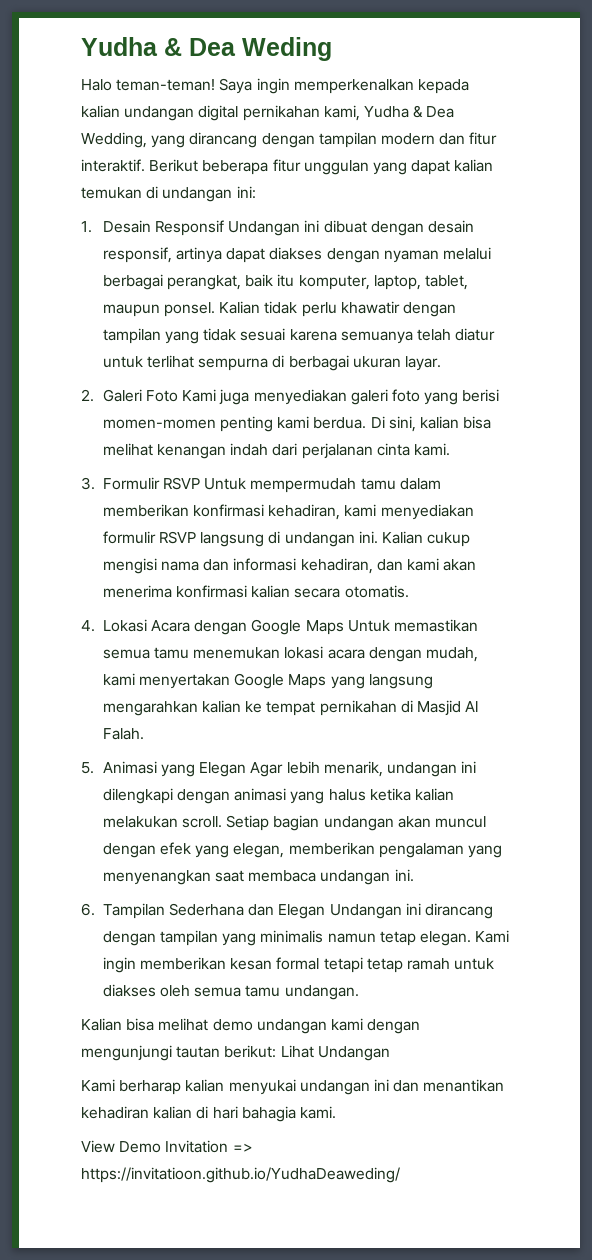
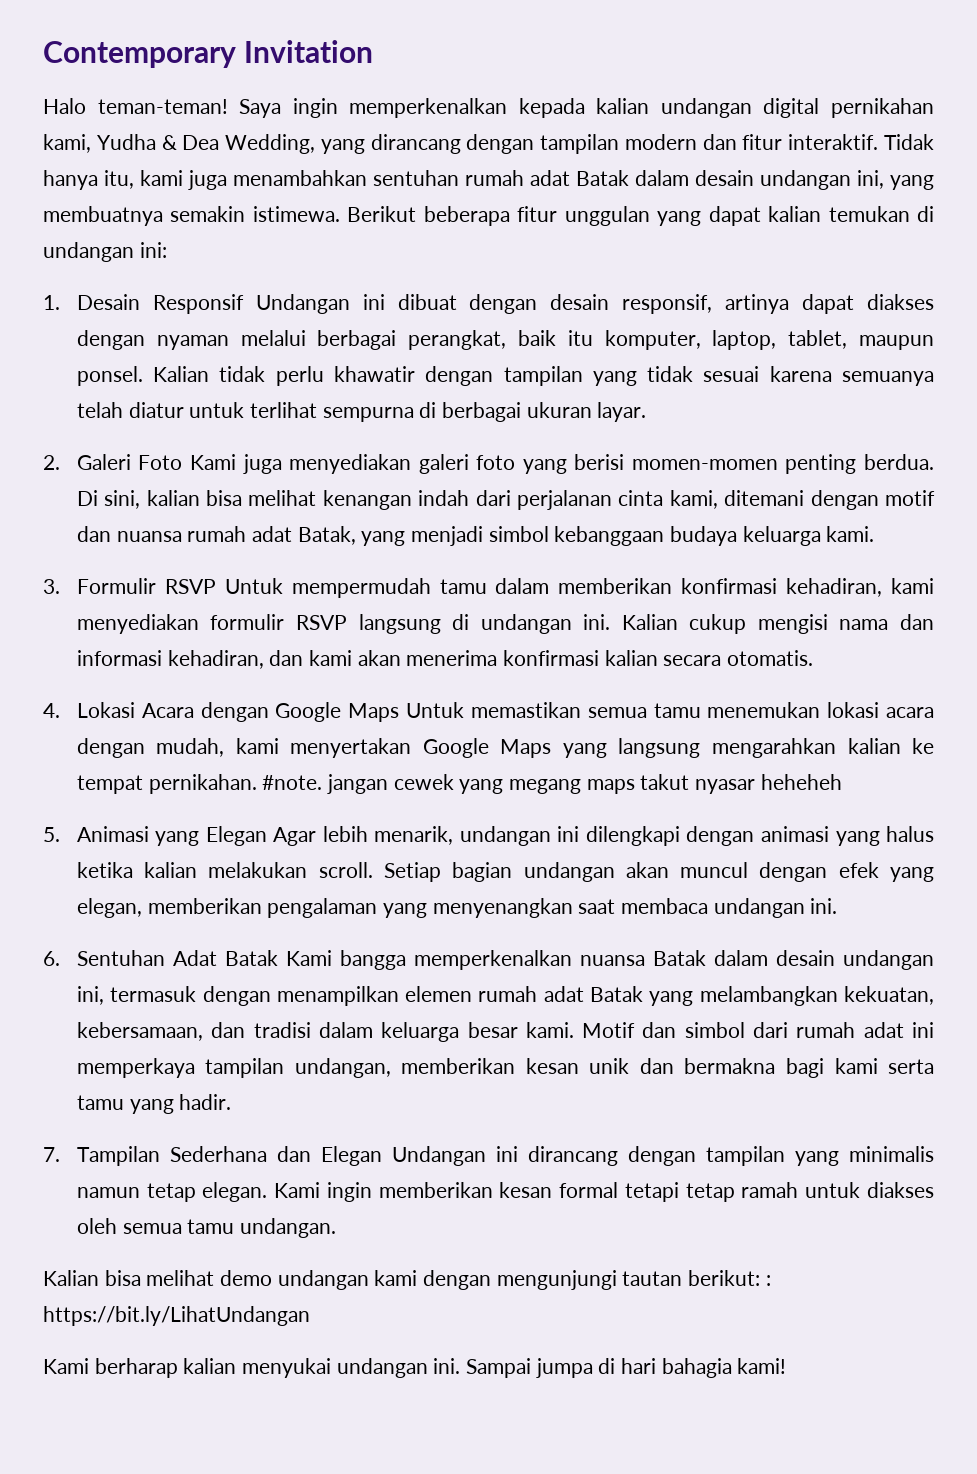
- Yudha & Dea Weding
+ Contemporary Invitation
+ Tidak hanya itu, kami juga menambahkan sentuhan rumah adat Batak dalam desain undangan ini, yang membuatnya semakin istimewa.
- 2. Galeri Foto Kami juga menyediakan galeri foto yang berisi momen-momen penting kami berdua.
+ 2. Galeri Foto Kami juga menyediakan galeri foto yang berisi momen-momen penting berdua.
- Di sini, kalian bisa melihat kenangan indah dari perjalanan cinta kami.
+ Di sini, kalian bisa melihat kenangan indah dari perjalanan cinta kami, ditemani dengan motif dan nuansa rumah adat Batak, yang menjadi simbol kebanggaan budaya keluarga kami.
- 4. Lokasi Acara dengan Google Maps Untuk memastikan semua tamu menemukan lokasi acara dengan mudah, kami menyertakan Google Maps yang langsung mengarahkan kalian ke tempat pernikahan di Masjid Al Falah.
+ 4. Lokasi Acara dengan Google Maps Untuk memastikan semua tamu menemukan lokasi acara dengan mudah, kami menyertakan Google Maps yang langsung mengarahkan kalian ke tempat pernikahan. #note. jangan cewek yang megang maps takut nyasar heheheh
- 6. Tampilan Sederhana dan Elegan Undangan ini dirancang dengan tampilan yang minimalis namun tetap elegan.
+ 6. Sentuhan Adat Batak Kami bangga memperkenalkan nuansa Batak dalam desain undangan ini, termasuk dengan menampilkan elemen rumah adat Batak yang melambangkan kekuatan, kebersamaan, dan tradisi dalam keluarga besar kami. Motif dan simbol dari rumah adat ini memperkaya tampilan undangan, memberikan kesan unik dan bermakna bagi kami serta tamu yang hadir.
+ 7. Tampilan Sederhana dan Elegan Undangan ini dirancang dengan tampilan yang minimalis namun tetap elegan.
- Kalian bisa melihat demo undangan kami dengan mengunjungi tautan berikut: Lihat Undangan
+ Kalian bisa melihat demo undangan kami dengan mengunjungi tautan berikut: : https://bit.ly/LihatUndangan
- Kami berharap kalian menyukai undangan ini dan menantikan kehadiran kalian di hari bahagia kami.
- View Demo Invitation => https://invitatioon.github.io/YudhaDeaweding/
+ Kami berharap kalian menyukai undangan ini. Sampai jumpa di hari bahagia kami!

